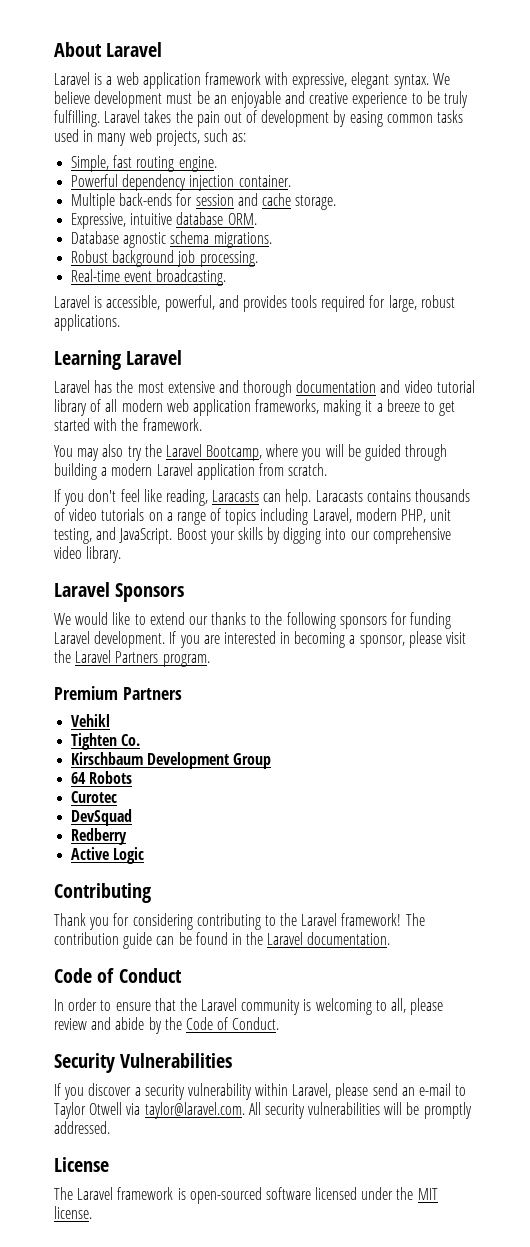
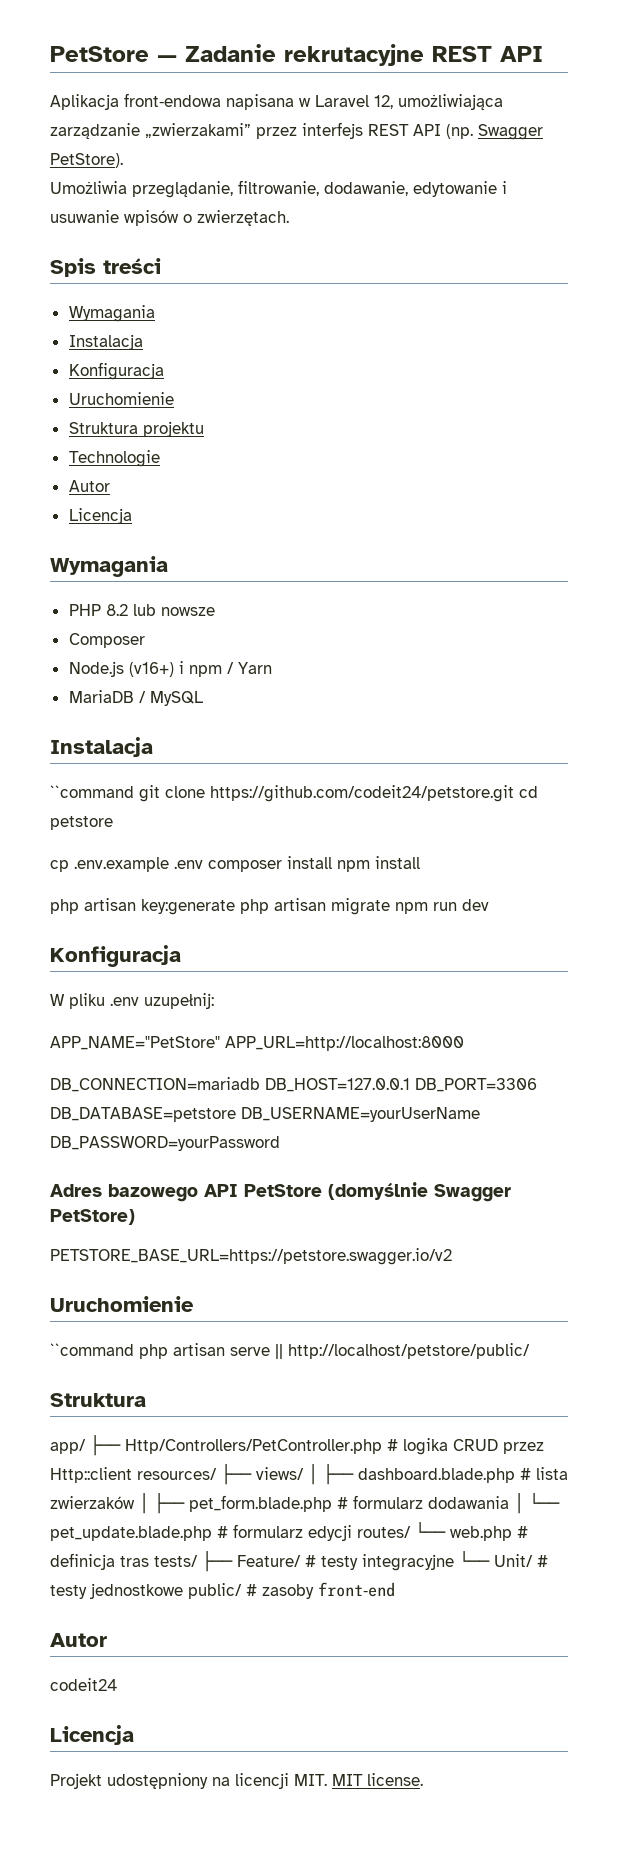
- About Laravel
- Laravel is a web application framework with expressive, elegant syntax. We believe development must be an enjoyable and creative experience to be truly fulfilling. Laravel takes the pain out of development by easing common tasks used in many web projects, such as:
- Simple, fast routing engine.
- Powerful dependency injection container.
- Multiple back-ends for session and cache storage.
- Expressive, intuitive database ORM.
- Database agnostic schema migrations.
- Robust background job processing.
- Real-time event broadcasting.
- Laravel is accessible, powerful, and provides tools required for large, robust applications.
- Learning Laravel
- Laravel has the most extensive and thorough documentation and video tutorial library of all modern web application frameworks, making it a breeze to get started with the framework.
- You may also try the Laravel Bootcamp, where you will be guided through building a modern Laravel application from scratch.
- If you don't feel like reading, Laracasts can help. Laracasts contains thousands of video tutorials on a range of topics including Laravel, modern PHP, unit testing, and JavaScript. Boost your skills by digging into our comprehensive video library.
- Laravel Sponsors
- We would like to extend our thanks to the following sponsors for funding Laravel development. If you are interested in becoming a sponsor, please visit the Laravel Partners program.
- Premium Partners
- Vehikl
- Tighten Co.
- Kirschbaum Development Group
- 64 Robots
- Curotec
- DevSquad
- Redberry
- Active Logic
- Contributing
- Thank you for considering contributing to the Laravel framework! The contribution guide can be found in the Laravel documentation.
- Code of Conduct
- In order to ensure that the Laravel community is welcoming to all, please review and abide by the Code of Conduct.
- Security Vulnerabilities
- If you discover a security vulnerability within Laravel, please send an e-mail to Taylor Otwell via taylor@laravel.com. All security vulnerabilities will be promptly addressed.
- License
- The Laravel framework is open-sourced software licensed under the MIT license.
+ PetStore — Zadanie rekrutacyjne REST API
+ Aplikacja front‑endowa napisana w Laravel 12, umożliwiająca zarządzanie „zwierzakami” przez interfejs REST API (np. Swagger PetStore).
+ Umożliwia przeglądanie, filtrowanie, dodawanie, edytowanie i usuwanie wpisów o zwierzętach.
+ Spis treści
+ Wymagania
+ Instalacja
+ Konfiguracja
+ Uruchomienie
+ Struktura projektu
+ Technologie
+ Autor
+ Licencja
+ Wymagania
+ PHP 8.2 lub nowsze
+ Composer
+ Node.js (v16+) i npm / Yarn
+ MariaDB / MySQL
+ Instalacja
+ ``command git clone https://github.com/codeit24/petstore.git cd petstore
+ cp .env.example .env composer install npm install
+ php artisan key:generate php artisan migrate npm run dev
+ Konfiguracja
+ W pliku .env uzupełnij:
+ APP_NAME="PetStore" APP_URL=http://localhost:8000
+ DB_CONNECTION=mariadb DB_HOST=127.0.0.1 DB_PORT=3306 DB_DATABASE=petstore DB_USERNAME=yourUserName DB_PASSWORD=yourPassword
+ Adres bazowego API PetStore (domyślnie Swagger PetStore)
+ PETSTORE_BASE_URL=https://petstore.swagger.io/v2
+ Uruchomienie
+ ``command php artisan serve || http://localhost/petstore/public/
+ Struktura
+ app/ ├── Http/Controllers/PetController.php # logika CRUD przez Http::client resources/ ├── views/ │ ├── dashboard.blade.php # lista zwierzaków │ ├── pet_form.blade.php # formularz dodawania │ └── pet_update.blade.php # formularz edycji routes/ └── web.php # definicja tras tests/ ├── Feature/ # testy integracyjne └── Unit/ # testy jednostkowe public/ # zasoby front‑end
+ Autor
+ codeit24
+ Licencja
+ Projekt udostępniony na licencji MIT. MIT license.

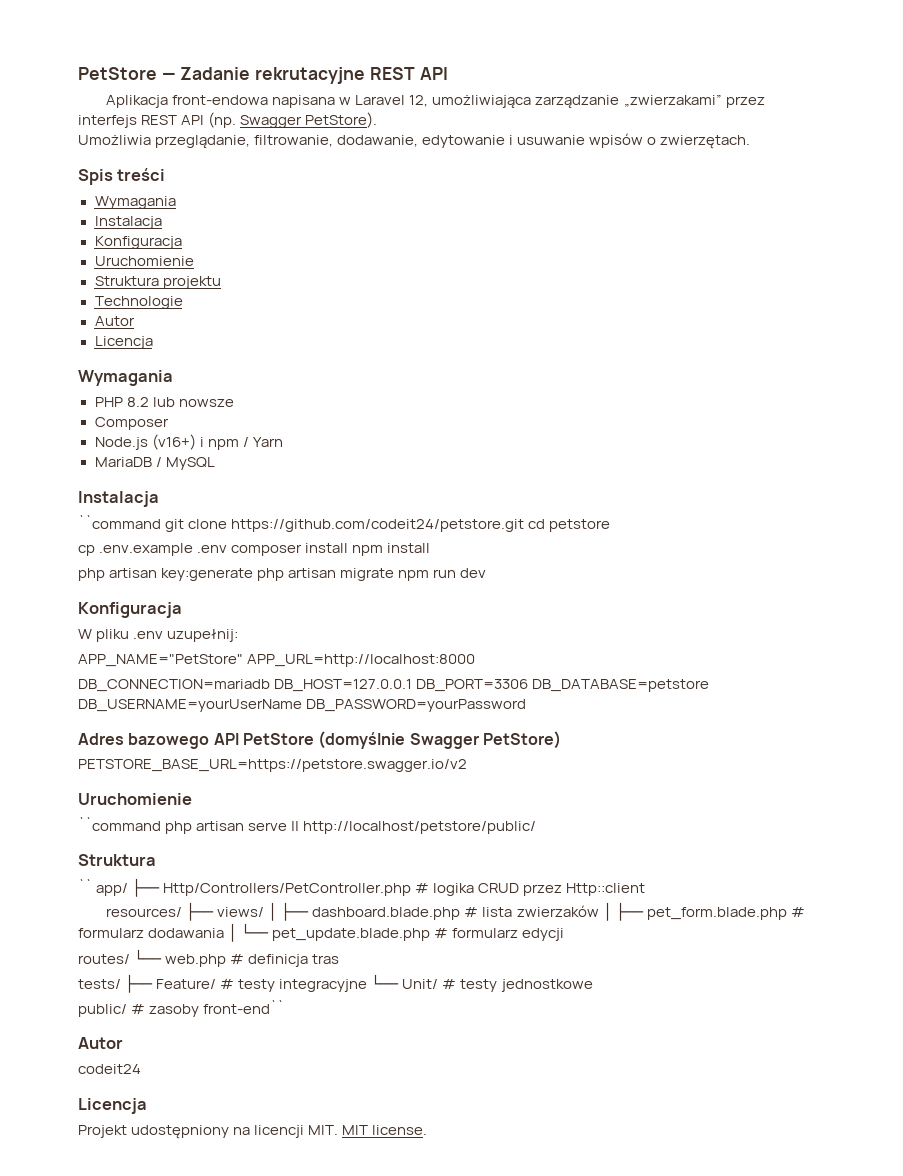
- app/ ├── Http/Controllers/PetController.php # logika CRUD przez Http::client resources/ ├── views/ │ ├── dashboard.blade.php # lista zwierzaków │ ├── pet_form.blade.php # formularz dodawania │ └── pet_update.blade.php # formularz edycji routes/ └── web.php # definicja tras tests/ ├── Feature/ # testy integracyjne └── Unit/ # testy jednostkowe public/ # zasoby front‑end
+ `` app/ ├── Http/Controllers/PetController.php # logika CRUD przez Http::client
+ resources/ ├── views/ │ ├── dashboard.blade.php # lista zwierzaków │ ├── pet_form.blade.php # formularz dodawania │ └── pet_update.blade.php # formularz edycji
+ routes/ └── web.php # definicja tras
+ tests/ ├── Feature/ # testy integracyjne └── Unit/ # testy jednostkowe
+ public/ # zasoby front‑end``

